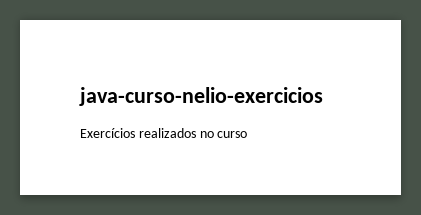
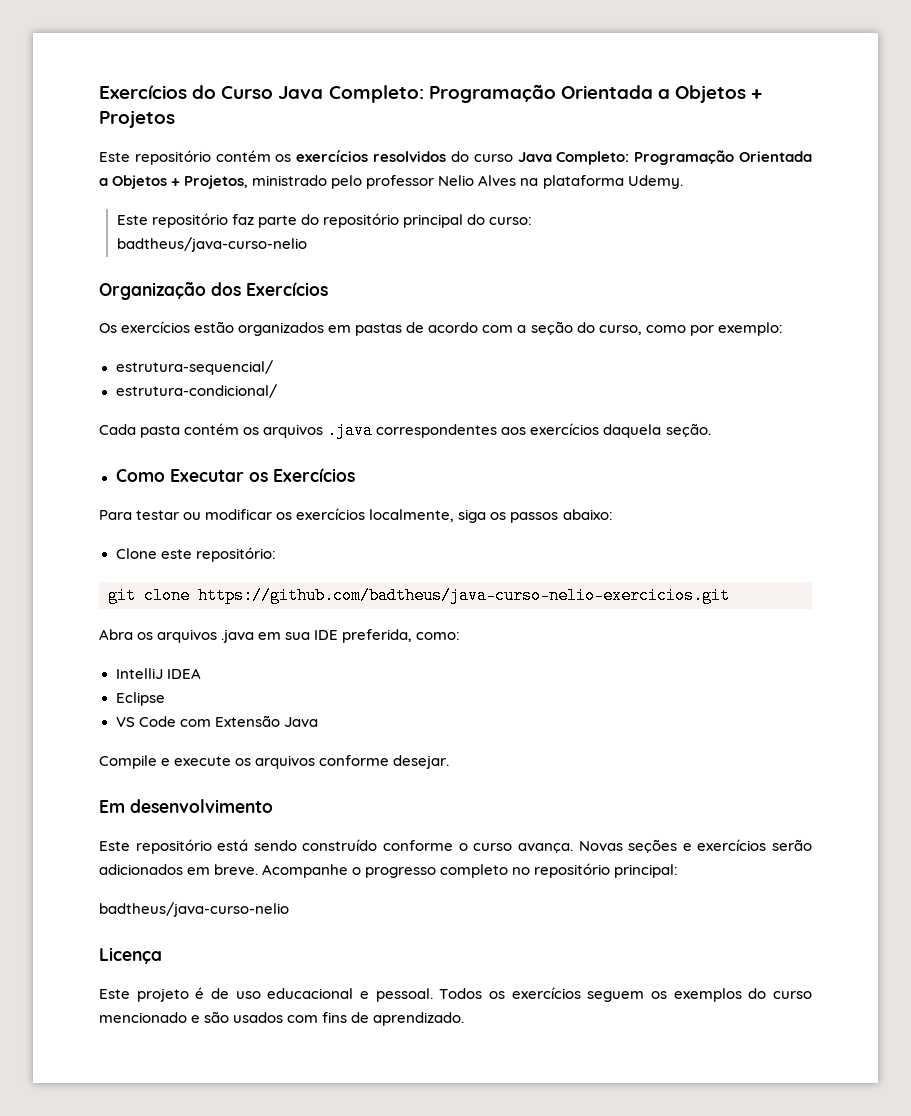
- java-curso-nelio-exercicios
- Exercícios realizados no curso
+ Exercícios do Curso Java Completo: Programação Orientada a Objetos + Projetos
+ Este repositório contém os exercícios resolvidos do curso Java Completo: Programação Orientada a Objetos + Projetos, ministrado pelo professor Nelio Alves na plataforma Udemy.
+ Este repositório faz parte do repositório principal do curso:
+ badtheus/java-curso-nelio
+ Organização dos Exercícios
+ Os exercícios estão organizados em pastas de acordo com a seção do curso, como por exemplo:
+ estrutura-sequencial/
+ estrutura-condicional/
+ Cada pasta contém os arquivos .java correspondentes aos exercícios daquela seção.
+ Como Executar os Exercícios
+ Para testar ou modificar os exercícios localmente, siga os passos abaixo:
+ Clone este repositório:
+ git clone https://github.com/badtheus/java-curso-nelio-exercicios.git
+ Abra os arquivos .java em sua IDE preferida, como:
+ IntelliJ IDEA
+ Eclipse
+ VS Code com Extensão Java
+ Compile e execute os arquivos conforme desejar.
+ Em desenvolvimento
+ Este repositório está sendo construído conforme o curso avança. Novas seções e exercícios serão adicionados em breve. Acompanhe o progresso completo no repositório principal:
+ badtheus/java-curso-nelio
+ Licença
+ Este projeto é de uso educacional e pessoal. Todos os exercícios seguem os exemplos do curso mencionado e são usados com fins de aprendizado.

